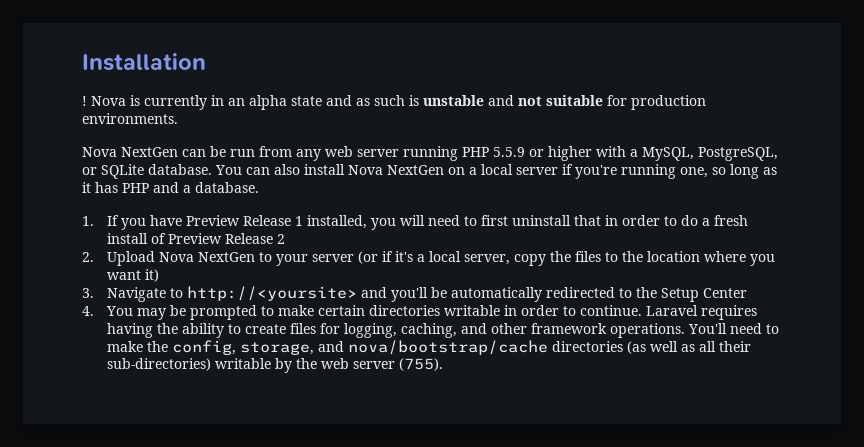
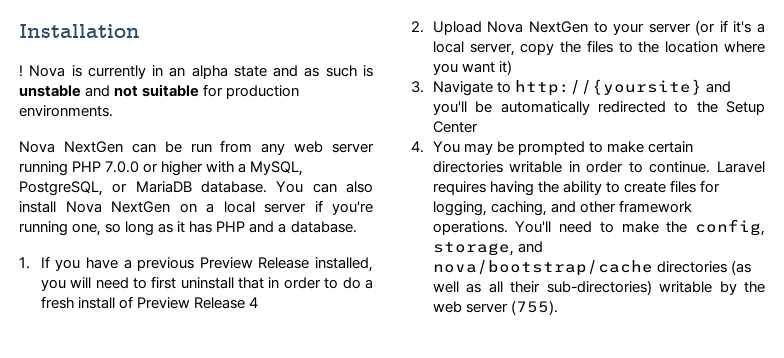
- Nova NextGen can be run from any web server running PHP 5.5.9 or higher with a MySQL, PostgreSQL, or SQLite database.
+ Nova NextGen can be run from any web server running PHP 7.0.0 or higher with a MySQL, PostgreSQL, or MariaDB database.
- 1. If you have Preview Release 1 installed, you will need to first uninstall that in order to do a fresh install of Preview Release 2
+ 1. If you have a previous Preview Release installed, you will need to first uninstall that in order to do a fresh install of Preview Release 4
- 3. Navigate to http://<yoursite> and you'll be automatically redirected to the Setup Center
+ 3. Navigate to http://{yoursite} and you'll be automatically redirected to the Setup Center

